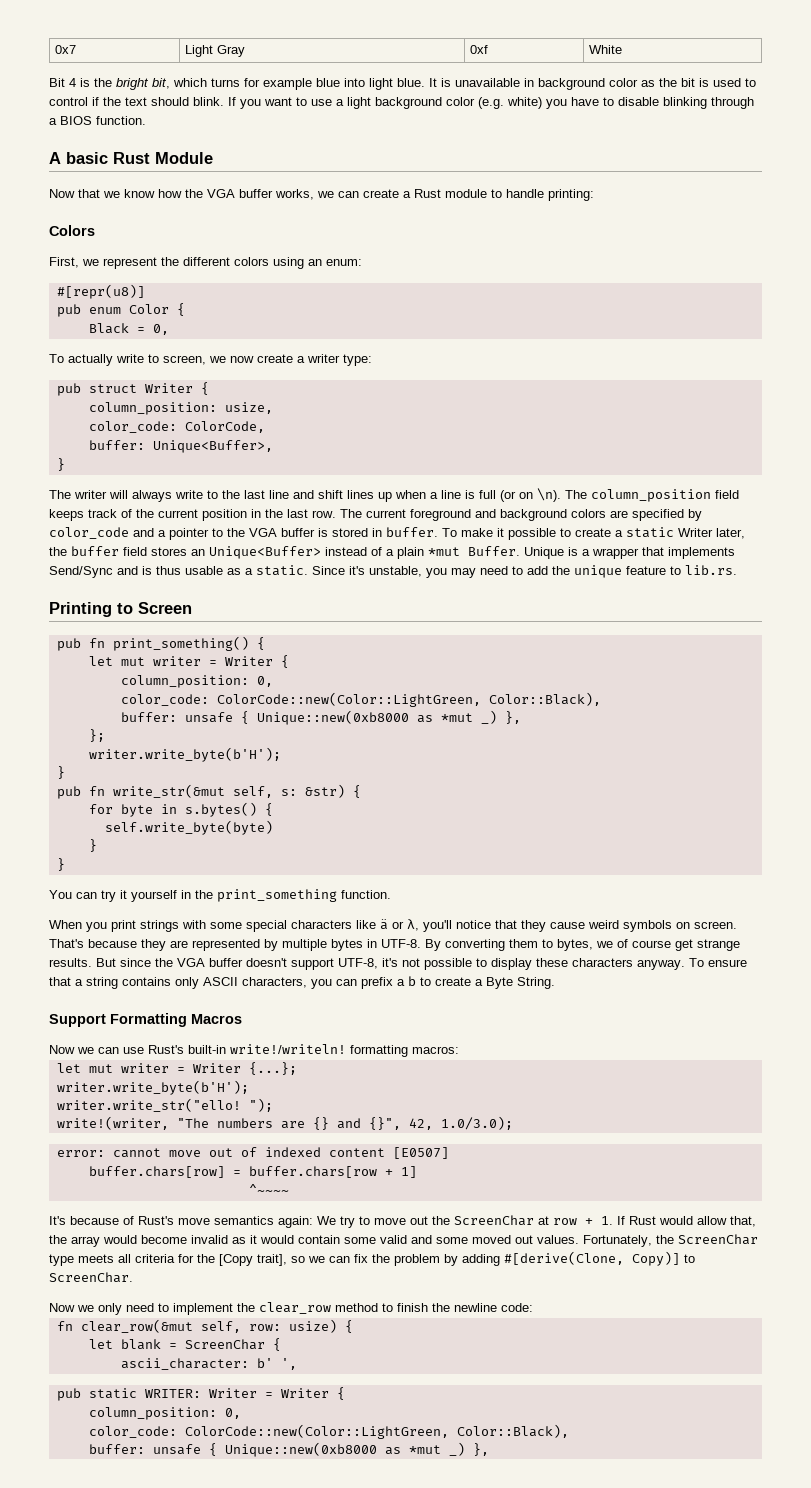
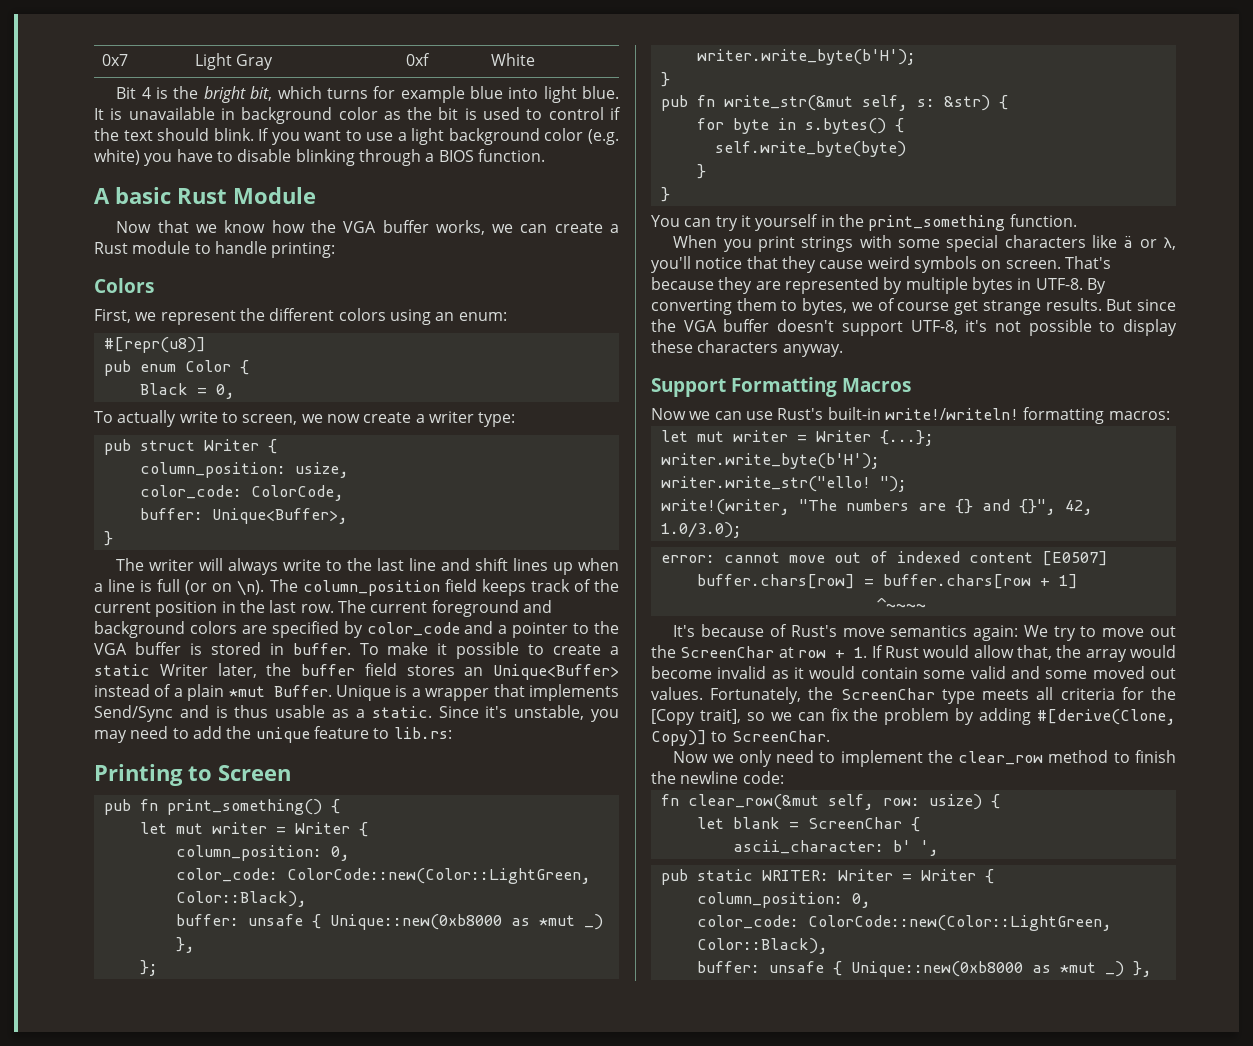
- Since it's unstable, you may need to add the unique feature to lib.rs.
+ Since it's unstable, you may need to add the unique feature to lib.rs:
- To ensure that a string contains only ASCII characters, you can prefix a b to create a Byte String.

